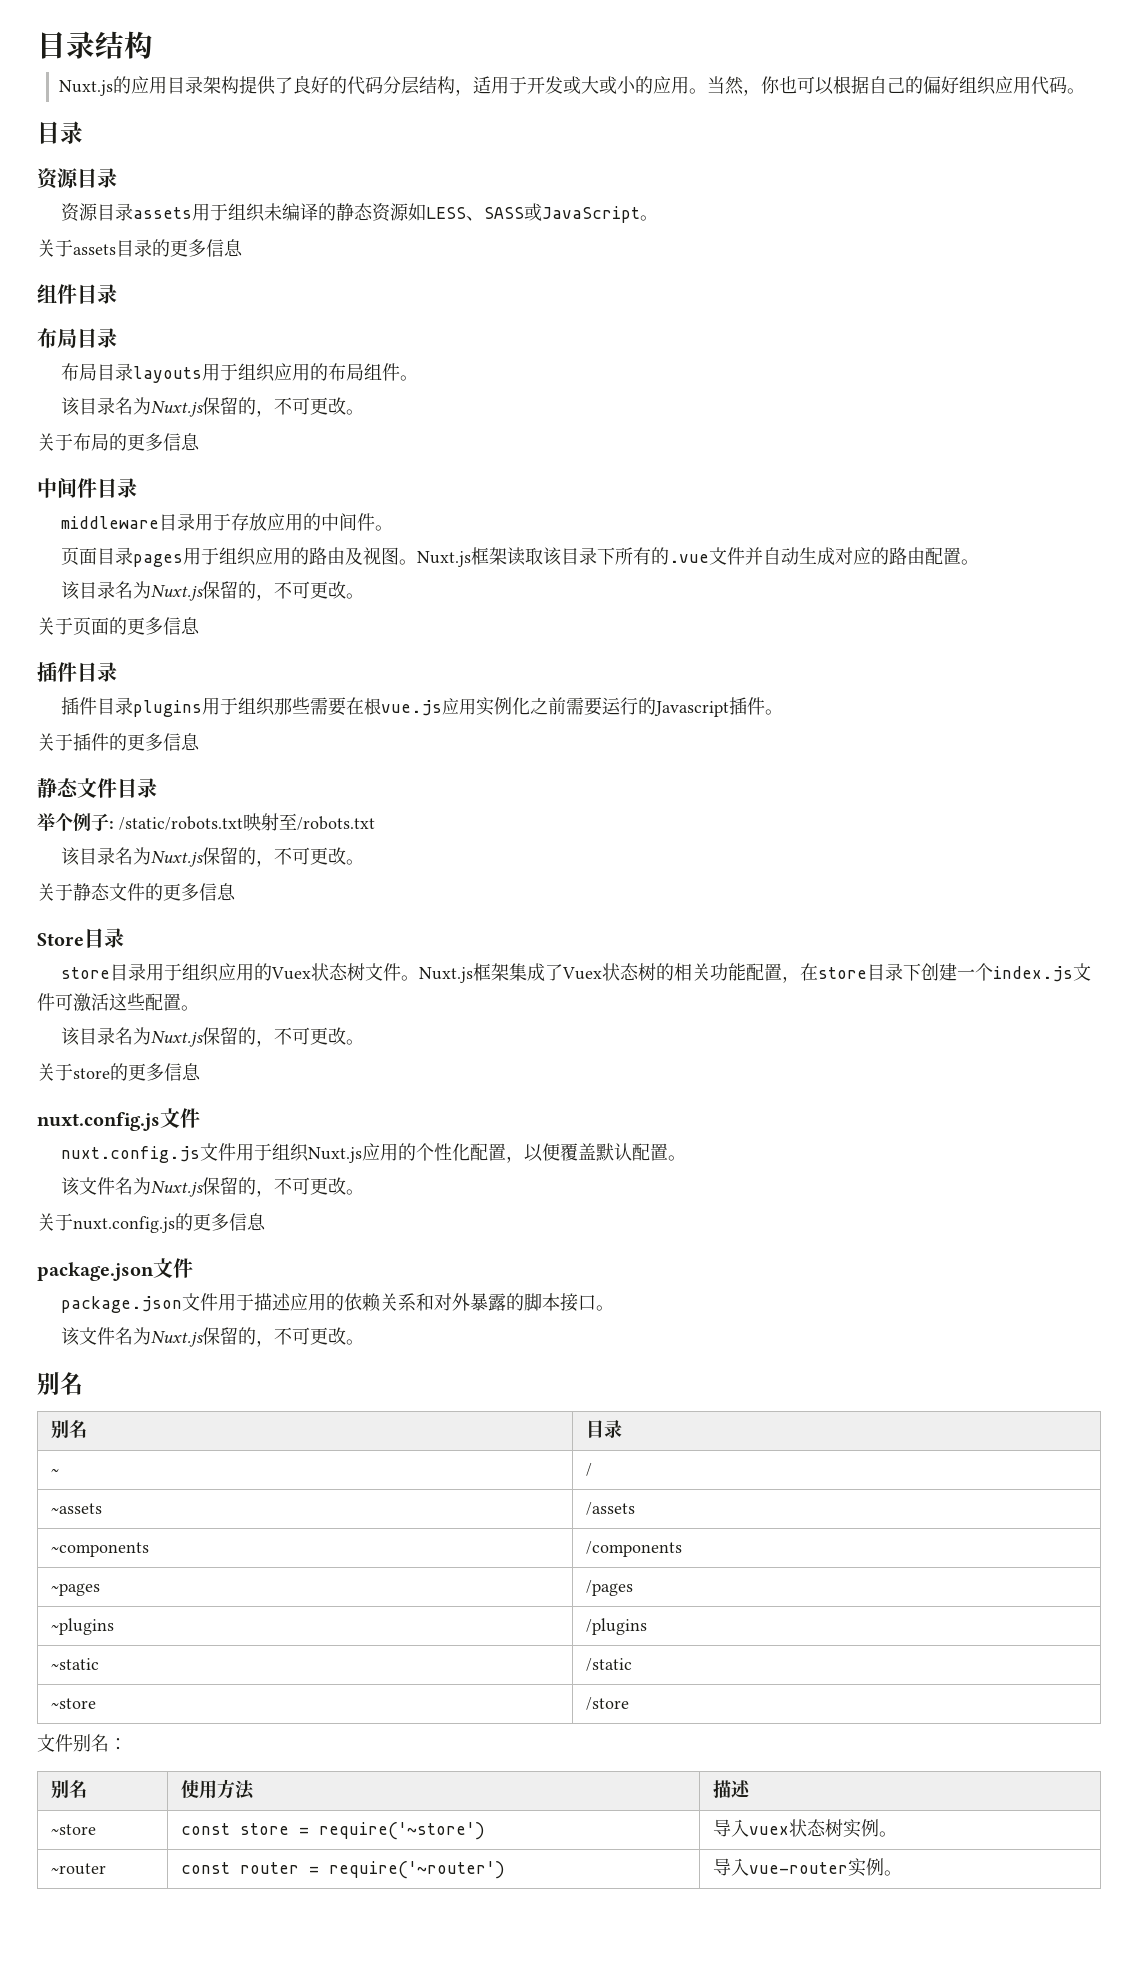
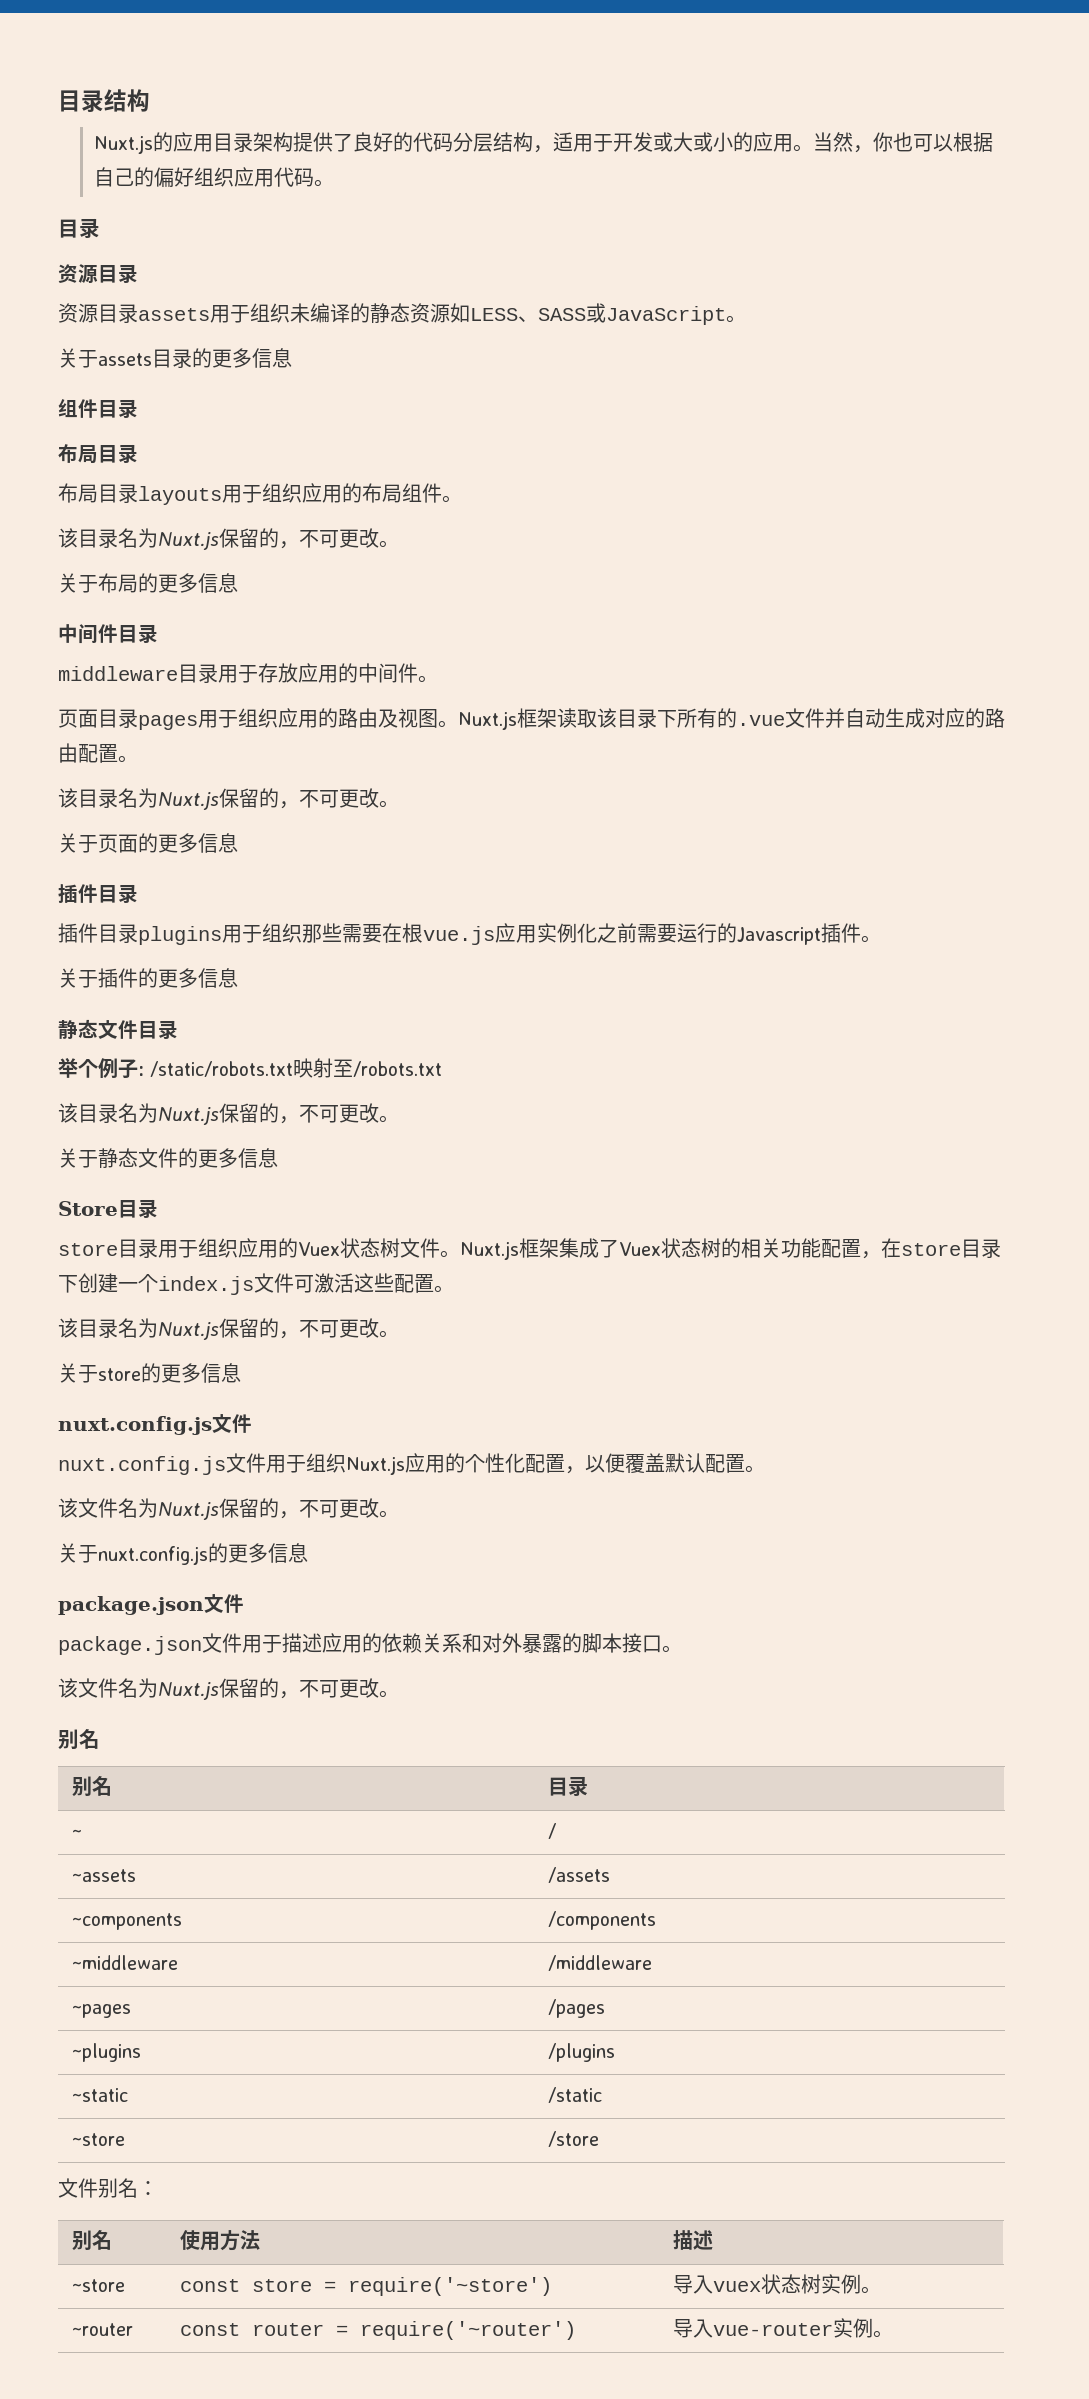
+ ~middleware | /middleware

